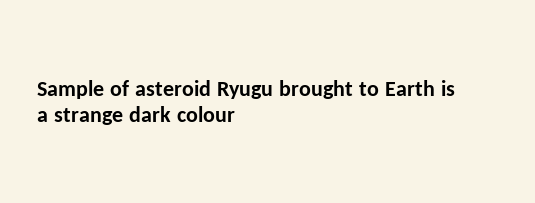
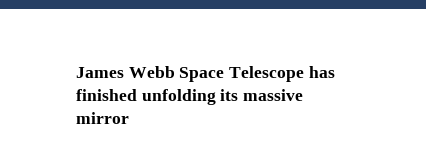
- Sample of asteroid Ryugu brought to Earth is a strange dark colour
+ James Webb Space Telescope has finished unfolding its massive mirror

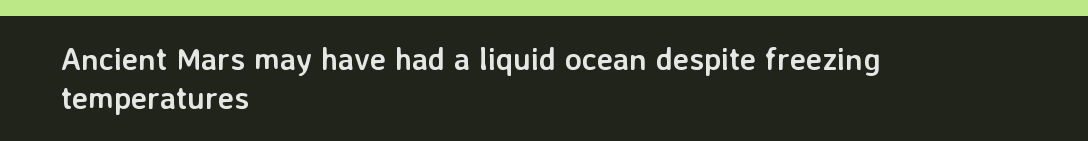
- James Webb Space Telescope has finished unfolding its massive mirror
+ Ancient Mars may have had a liquid ocean despite freezing temperatures

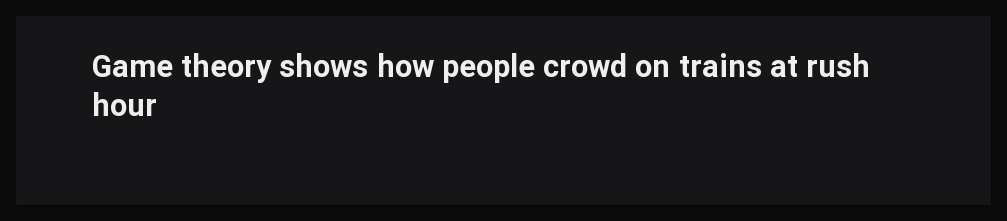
- Ancient Mars may have had a liquid ocean despite freezing temperatures
+ Game theory shows how people crowd on trains at rush hour

